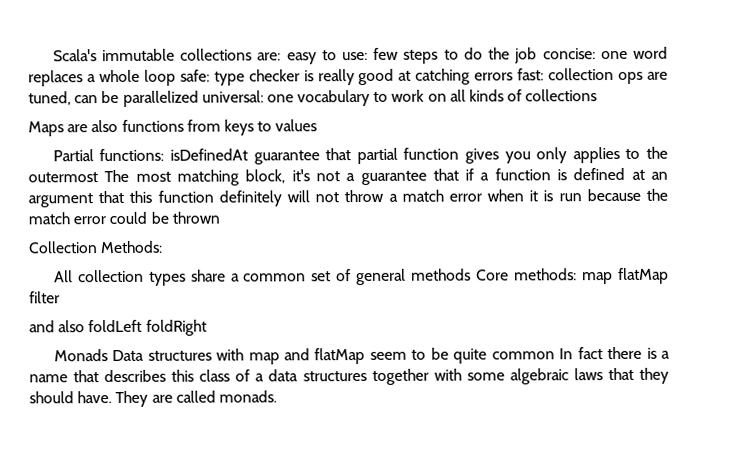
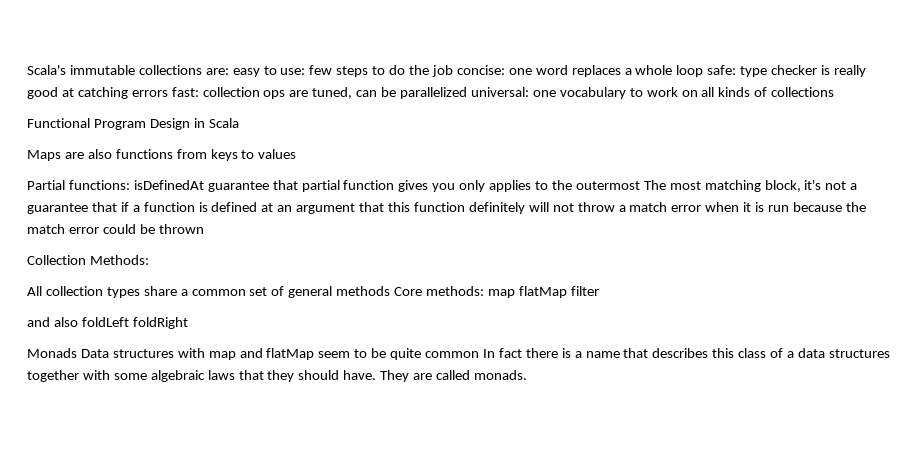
+ Functional Program Design in Scala

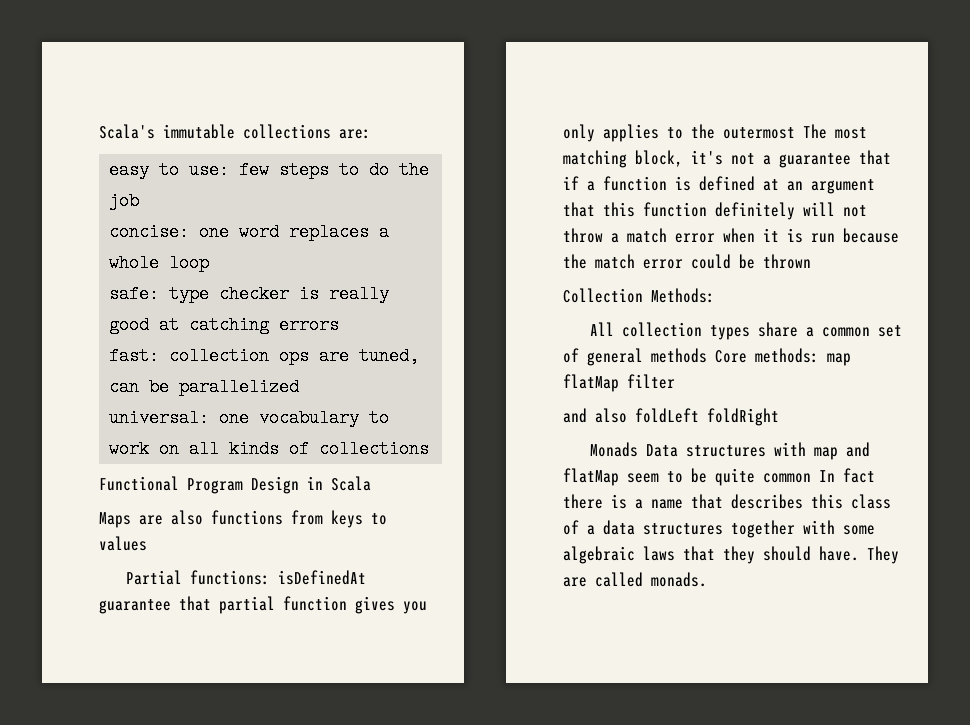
- Scala's immutable collections are: easy to use: few steps to do the job concise: one word replaces a whole loop safe: type checker is really good at catching errors fast: collection ops are tuned, can be parallelized universal: one vocabulary to work on all kinds of collections
+ Scala's immutable collections are:
+ easy to use: few steps to do the job
+ concise: one word replaces a whole loop
+ safe: type checker is really good at catching errors
+ fast: collection ops are tuned, can be parallelized
+ universal: one vocabulary to work on all kinds of collections

